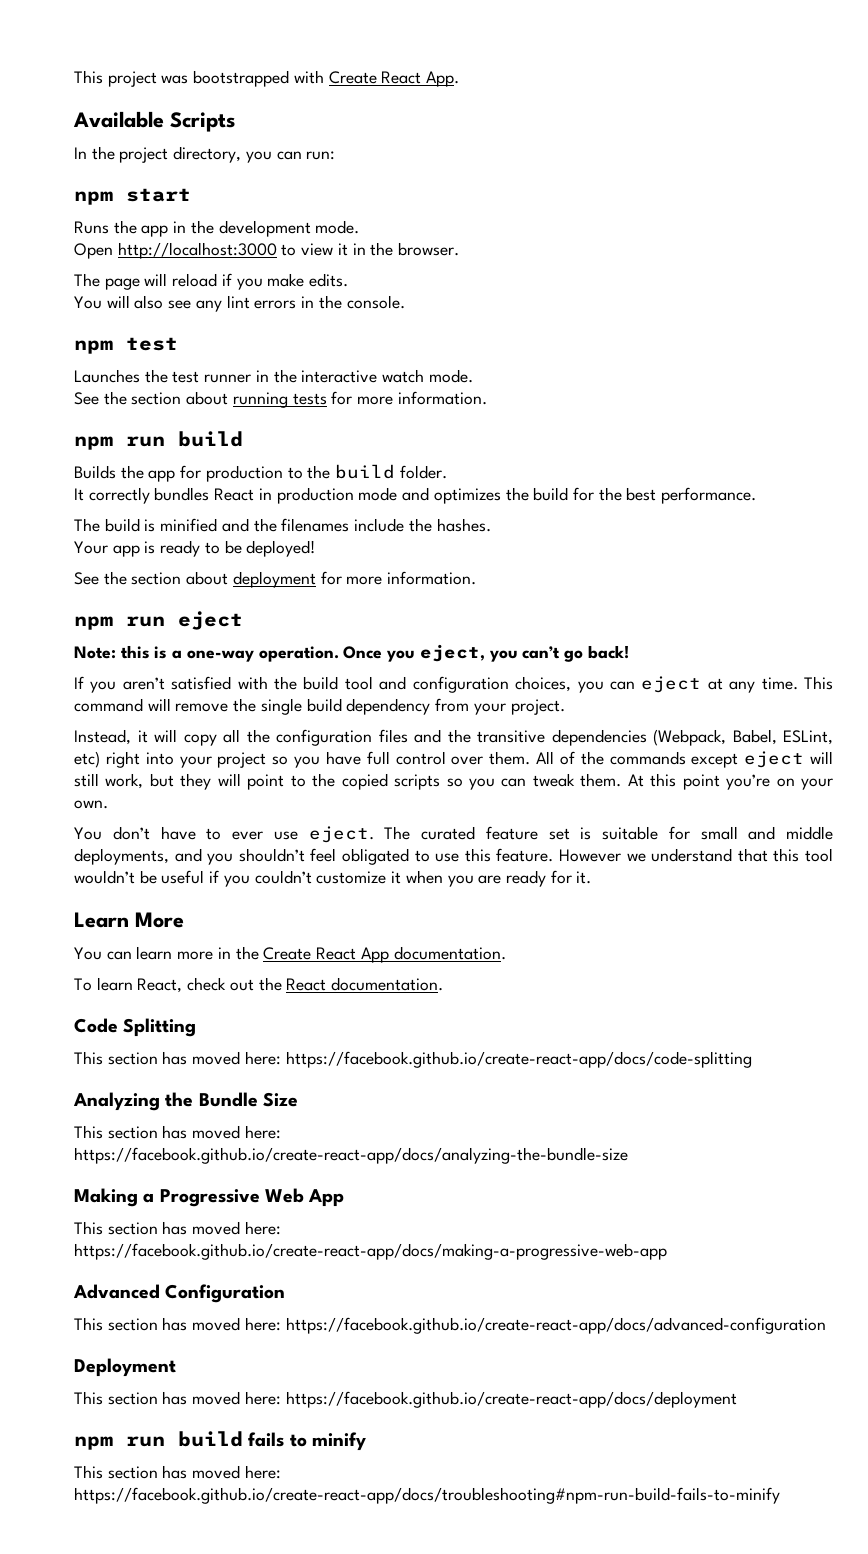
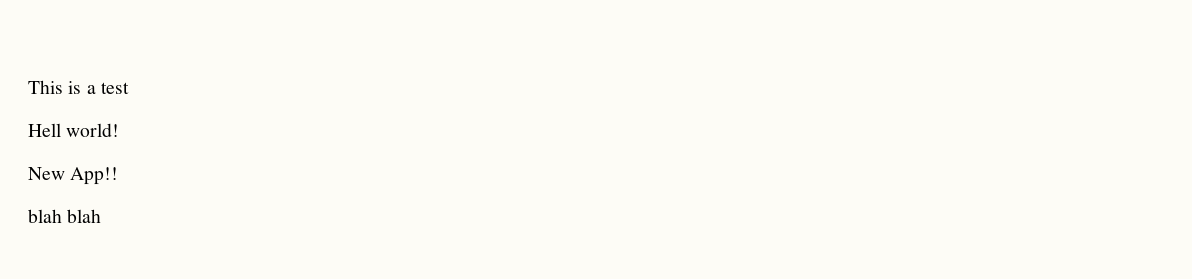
- This project was bootstrapped with Create React App.
- Available Scripts
- In the project directory, you can run:
- npm start
- Runs the app in the development mode.
- Open http://localhost:3000 to view it in the browser.
- The page will reload if you make edits.
- You will also see any lint errors in the console.
- npm test
- Launches the test runner in the interactive watch mode.
- See the section about running tests for more information.
- npm run build
- Builds the app for production to the build folder.
- It correctly bundles React in production mode and optimizes the build for the best performance.
- The build is minified and the filenames include the hashes.
- Your app is ready to be deployed!
- See the section about deployment for more information.
- npm run eject
- Note: this is a one-way operation. Once you eject, you can’t go back!
- If you aren’t satisfied with the build tool and configuration choices, you can eject at any time. This command will remove the single build dependency from your project.
- Instead, it will copy all the configuration files and the transitive dependencies (Webpack, Babel, ESLint, etc) right into your project so you have full control over them. All of the commands except eject will still work, but they will point to the copied scripts so you can tweak them. At this point you’re on your own.
- You don’t have to ever use eject. The curated feature set is suitable for small and middle deployments, and you shouldn’t feel obligated to use this feature. However we understand that this tool wouldn’t be useful if you couldn’t customize it when you are ready for it.
- Learn More
- You can learn more in the Create React App documentation.
- To learn React, check out the React documentation.
- Code Splitting
- This section has moved here: https://facebook.github.io/create-react-app/docs/code-splitting
- Analyzing the Bundle Size
- This section has moved here: https://facebook.github.io/create-react-app/docs/analyzing-the-bundle-size
- Making a Progressive Web App
- This section has moved here: https://facebook.github.io/create-react-app/docs/making-a-progressive-web-app
- Advanced Configuration
- This section has moved here: https://facebook.github.io/create-react-app/docs/advanced-configuration
- Deployment
- This section has moved here: https://facebook.github.io/create-react-app/docs/deployment
- npm run build fails to minify
- This section has moved here: https://facebook.github.io/create-react-app/docs/troubleshooting#npm-run-build-fails-to-minify
+ This is a test
+ Hell world!
+ New App!!
+ blah blah

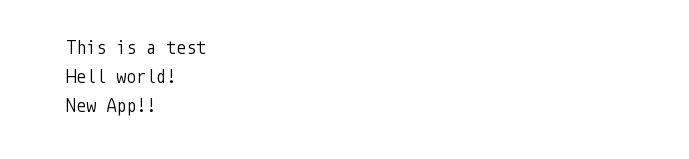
- blah blah

